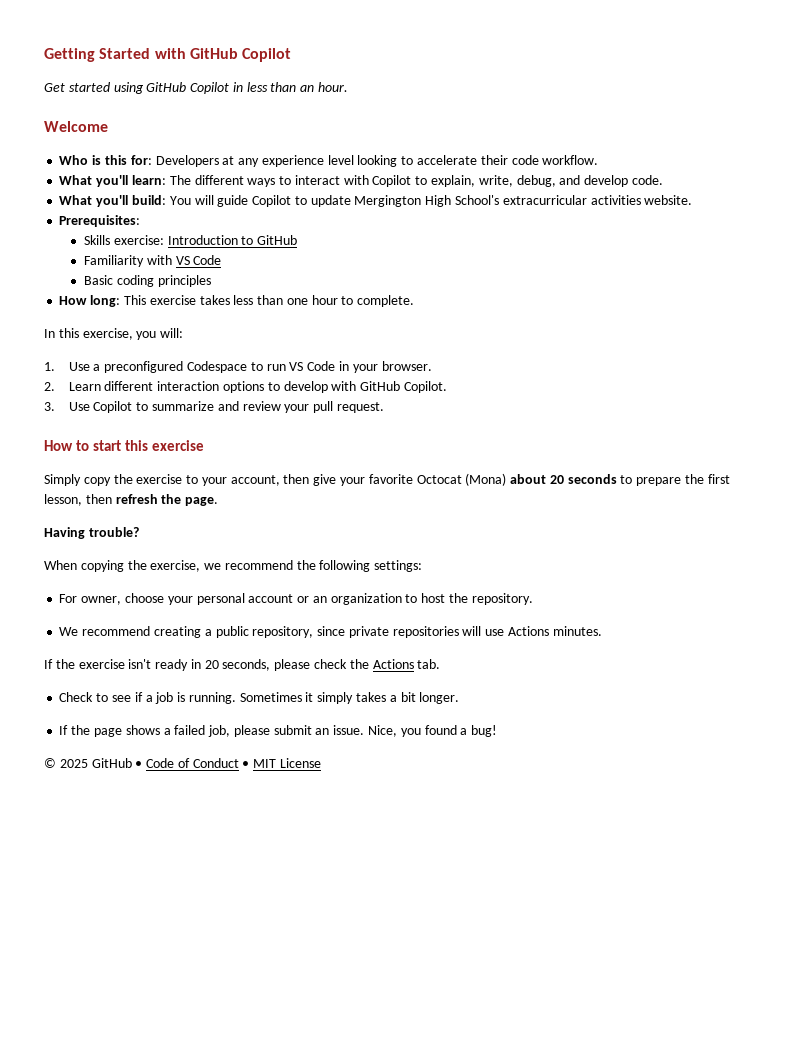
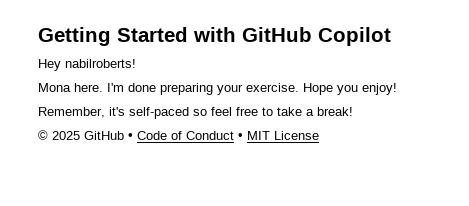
- Get started using GitHub Copilot in less than an hour.
- Welcome
- Who is this for: Developers at any experience level looking to accelerate their code workflow.
- What you'll learn: The different ways to interact with Copilot to explain, write, debug, and develop code.
- What you'll build: You will guide Copilot to update Mergington High School's extracurricular activities website.
- Prerequisites:
- Skills exercise: Introduction to GitHub
- Familiarity with VS Code
- Basic coding principles
- How long: This exercise takes less than one hour to complete.
- In this exercise, you will:
- 1. Use a preconfigured Codespace to run VS Code in your browser.
- 2. Learn different interaction options to develop with GitHub Copilot.
- 3. Use Copilot to summarize and review your pull request.
- How to start this exercise
- Simply copy the exercise to your account, then give your favorite Octocat (Mona) about 20 seconds to prepare the first lesson, then refresh the page.
- Having trouble?
- When copying the exercise, we recommend the following settings:
- For owner, choose your personal account or an organization to host the repository.
- We recommend creating a public repository, since private repositories will use Actions minutes.
- If the exercise isn't ready in 20 seconds, please check the Actions tab.
- Check to see if a job is running. Sometimes it simply takes a bit longer.
- If the page shows a failed job, please submit an issue. Nice, you found a bug!
+ Hey nabilroberts!
+ Mona here. I'm done preparing your exercise. Hope you enjoy!
+ Remember, it's self-paced so feel free to take a break!

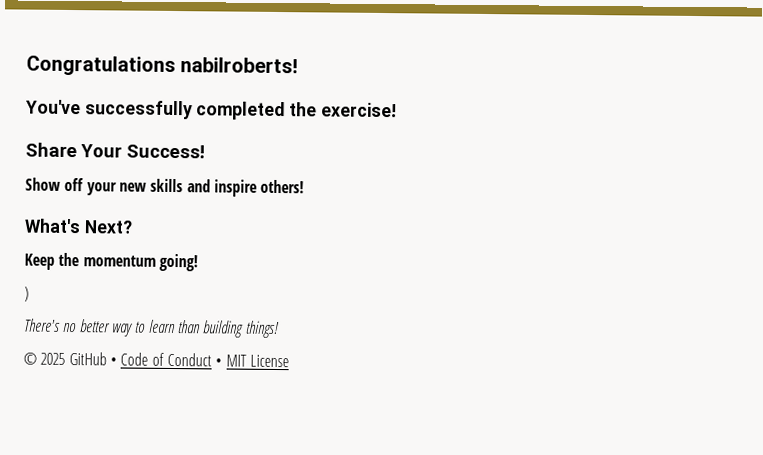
- Getting Started with GitHub Copilot
- Hey nabilroberts!
- Mona here. I'm done preparing your exercise. Hope you enjoy!
- Remember, it's self-paced so feel free to take a break!
+ Congratulations nabilroberts!
+ You've successfully completed the exercise!
+ Share Your Success!
+ Show off your new skills and inspire others!
+ What's Next?
+ Keep the momentum going!
+ )
+ There's no better way to learn than building things!

